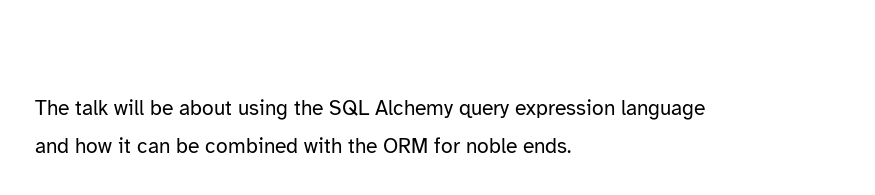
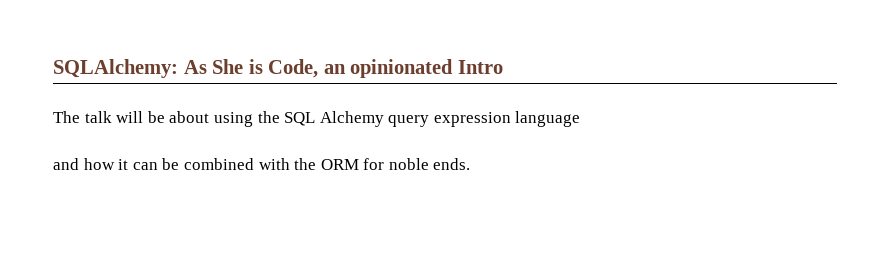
+ SQLAlchemy: As She is Code, an opinionated Intro

